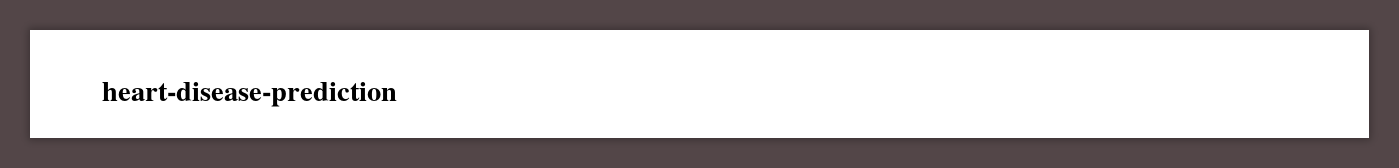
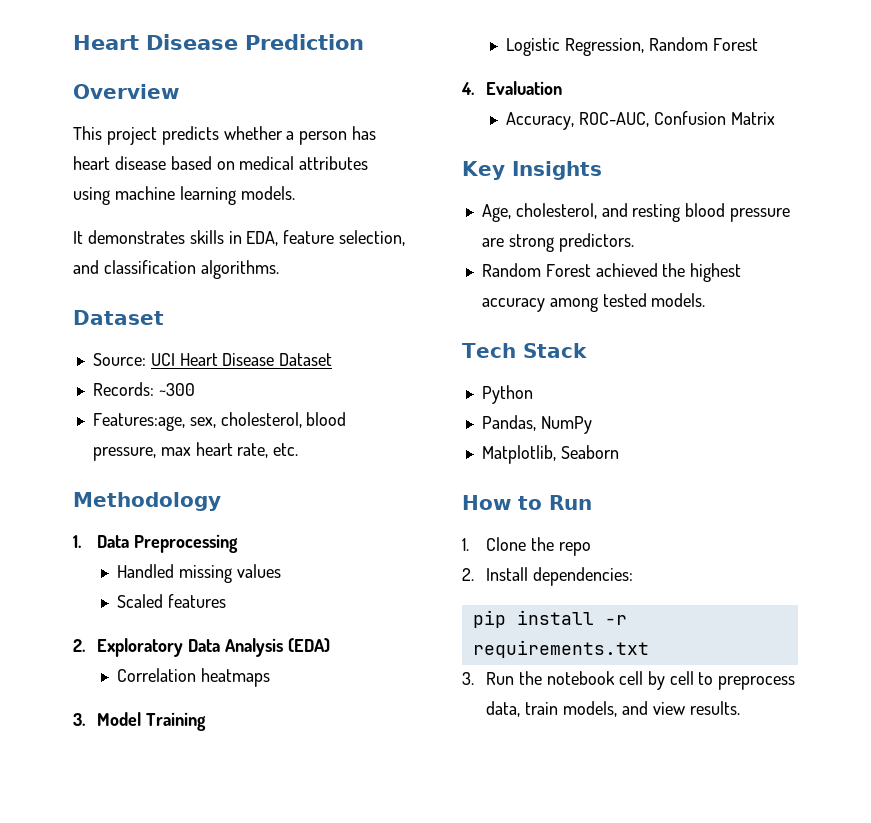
- heart-disease-prediction
+ Heart Disease Prediction
+ Overview
+ This project predicts whether a person has heart disease based on medical attributes using machine learning models.
+ It demonstrates skills in EDA, feature selection, and classification algorithms.
+ Dataset
+ Source: UCI Heart Disease Dataset
+ Records: ~300
+ Features:age, sex, cholesterol, blood pressure, max heart rate, etc.
+ Methodology
+ 1. Data Preprocessing
+ Handled missing values
+ Scaled features
+ 2. Exploratory Data Analysis (EDA)
+ Correlation heatmaps
+ 3. Model Training
+ Logistic Regression, Random Forest
+ 4. Evaluation
+ Accuracy, ROC-AUC, Confusion Matrix
+ Key Insights
+ Age, cholesterol, and resting blood pressure are strong predictors.
+ Random Forest achieved the highest accuracy among tested models.
+ Tech Stack
+ Python
+ Pandas, NumPy
+ Matplotlib, Seaborn
+ How to Run
+ 1. Clone the repo
+ 2. Install dependencies:
+ pip install -r requirements.txt
+ 3. Run the notebook cell by cell to preprocess data, train models, and view results.

